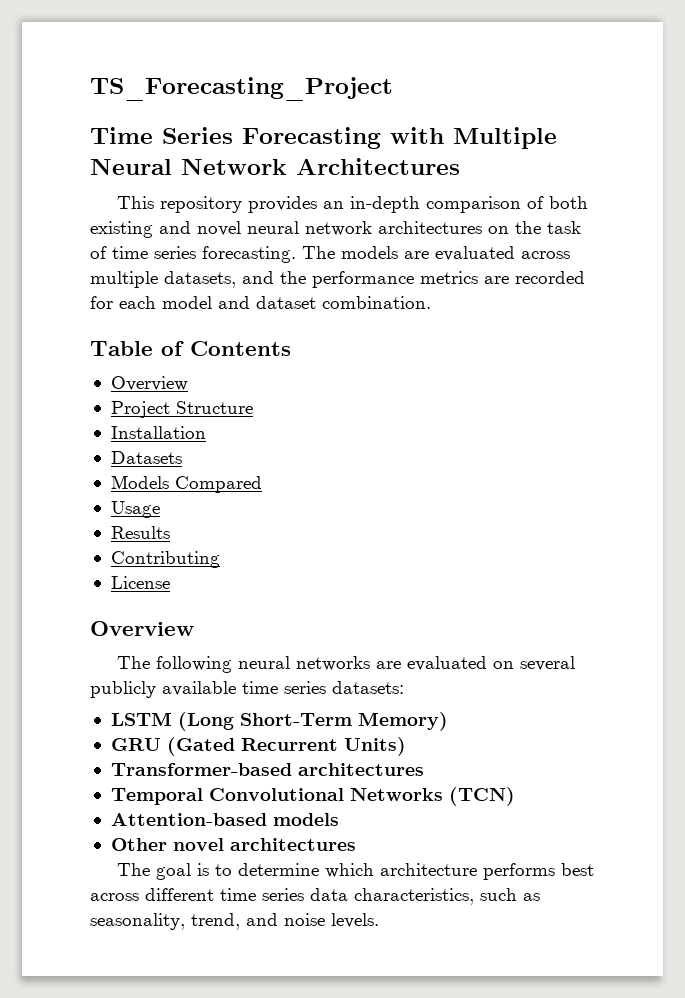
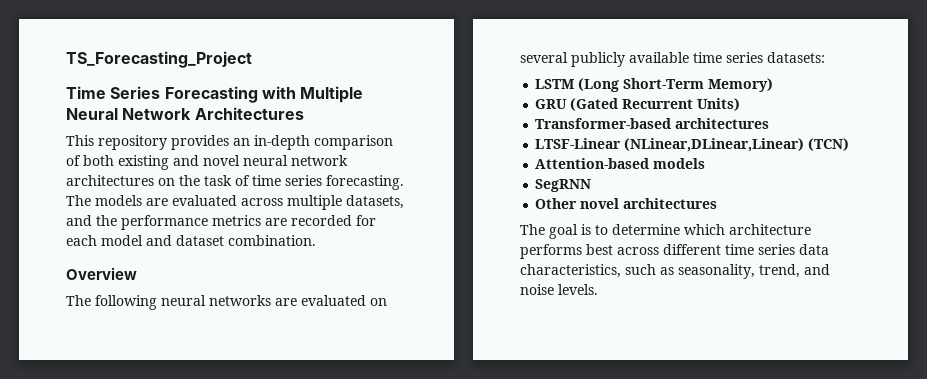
- Table of Contents
- Overview
- Project Structure
- Installation
- Datasets
- Models Compared
- Usage
- Results
- Contributing
- License
- Temporal Convolutional Networks (TCN)
+ LTSF-Linear (NLinear,DLinear,Linear) (TCN)
+ SegRNN

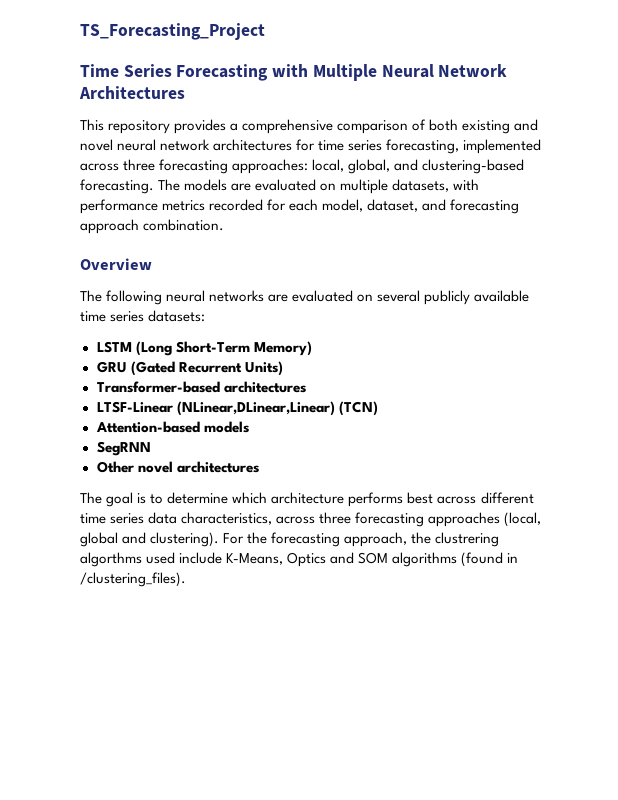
- This repository provides an in-depth comparison of both existing and novel neural network architectures on the task of time series forecasting.
+ This repository provides a comprehensive comparison of both existing and novel neural network architectures for time series forecasting, implemented across three forecasting approaches: local, global, and clustering-based forecasting.
- The models are evaluated across multiple datasets, and the performance metrics are recorded for each model and dataset combination.
+ The models are evaluated on multiple datasets, with performance metrics recorded for each model, dataset, and forecasting approach combination.
- The goal is to determine which architecture performs best across different time series data characteristics, such as seasonality, trend, and noise levels.
+ The goal is to determine which architecture performs best across different time series data characteristics, across three forecasting approaches (local, global and clustering). For the forecasting approach, the clustrering algorthms used include K-Means, Optics and SOM algorithms (found in /clustering_files).

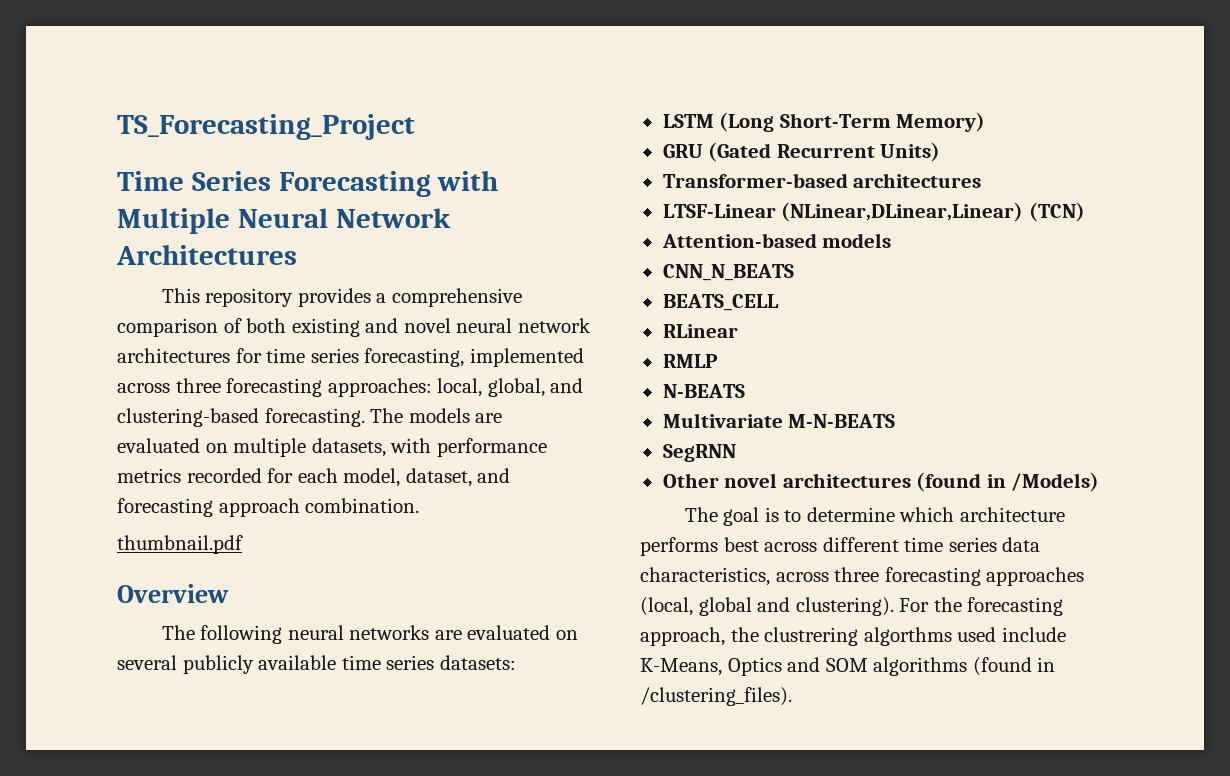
+ thumbnail.pdf
+ CNN_N_BEATS
+ BEATS_CELL
+ RLinear
+ RMLP
+ N-BEATS
+ Multivariate M-N-BEATS
- Other novel architectures
+ Other novel architectures (found in /Models)

